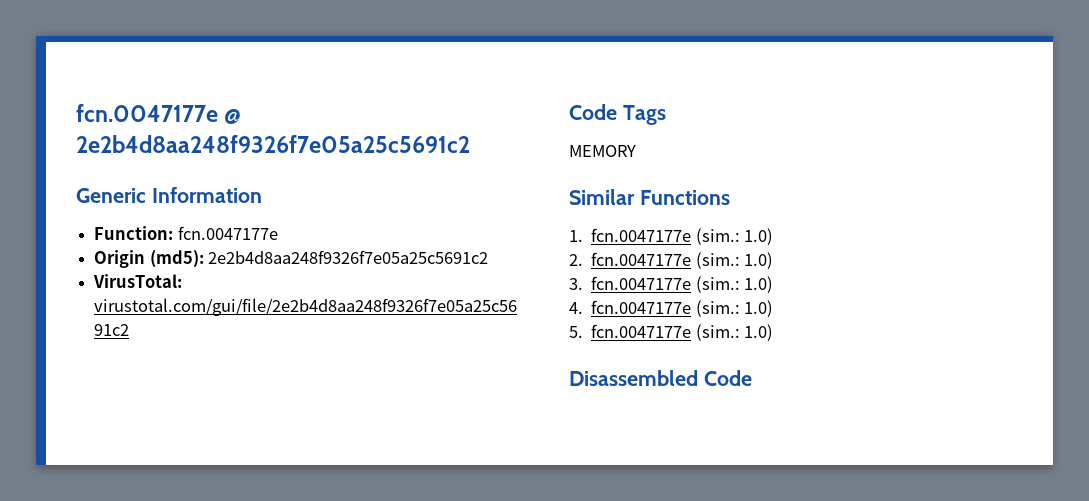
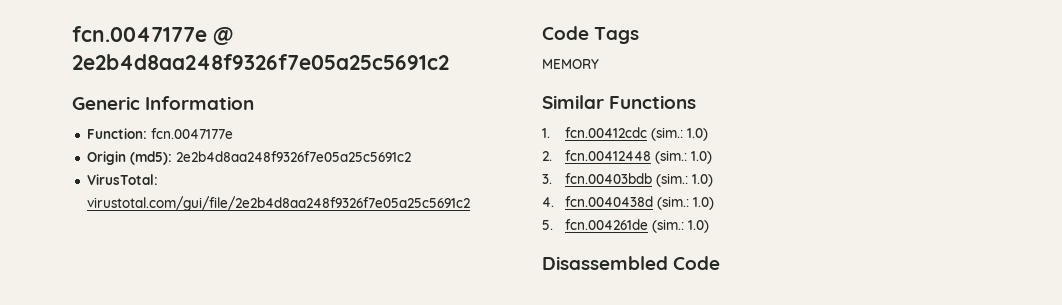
- 1. fcn.0047177e (sim.: 1.0)
+ 1. fcn.00412cdc (sim.: 1.0)
- 2. fcn.0047177e (sim.: 1.0)
+ 2. fcn.00412448 (sim.: 1.0)
- 3. fcn.0047177e (sim.: 1.0)
+ 3. fcn.00403bdb (sim.: 1.0)
- 4. fcn.0047177e (sim.: 1.0)
+ 4. fcn.0040438d (sim.: 1.0)
- 5. fcn.0047177e (sim.: 1.0)
+ 5. fcn.004261de (sim.: 1.0)

